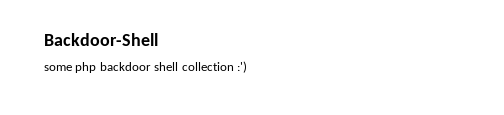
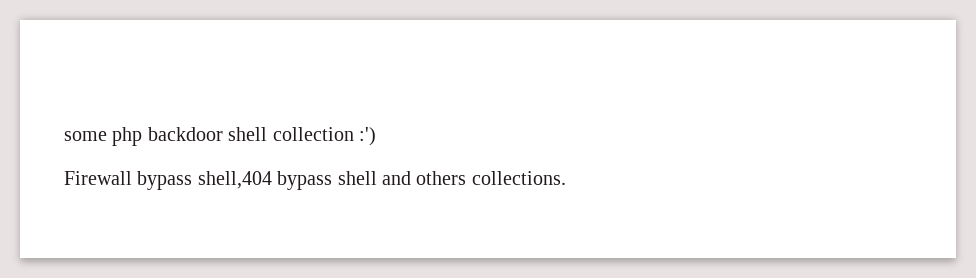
- Backdoor-Shell
+ Firewall bypass shell,404 bypass shell and others collections.

